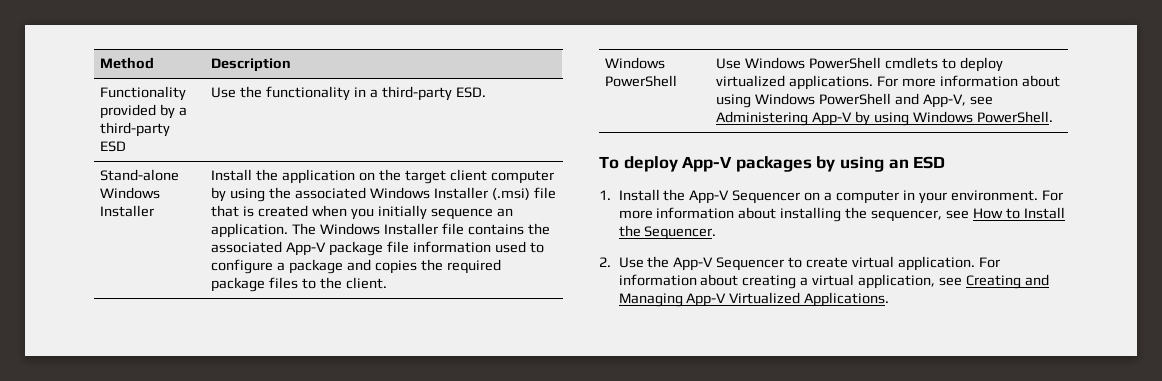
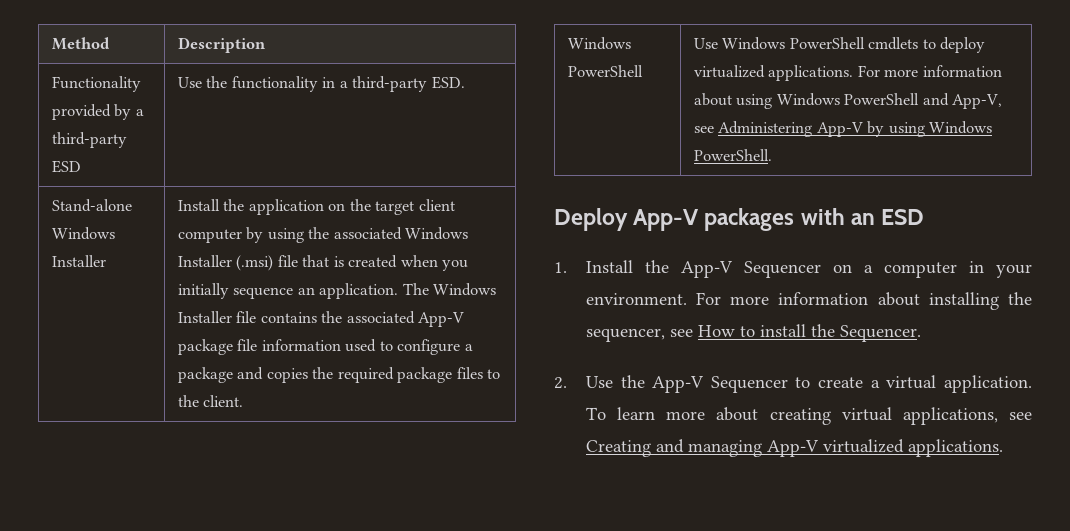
- To deploy App-V packages by using an ESD
+ Deploy App-V packages with an ESD
- For more information about installing the sequencer, see How to Install the Sequencer.
+ For more information about installing the sequencer, see How to install the Sequencer.
- 2. Use the App-V Sequencer to create virtual application.
+ 2. Use the App-V Sequencer to create a virtual application.
- For information about creating a virtual application, see Creating and Managing App-V Virtualized Applications.
+ To learn more about creating virtual applications, see Creating and managing App-V virtualized applications.

